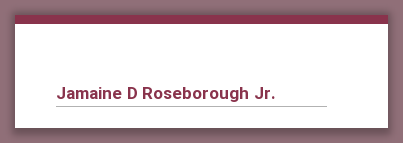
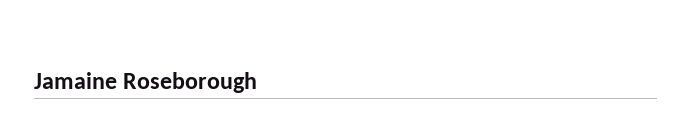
- Jamaine D Roseborough Jr.
+ Jamaine Roseborough

